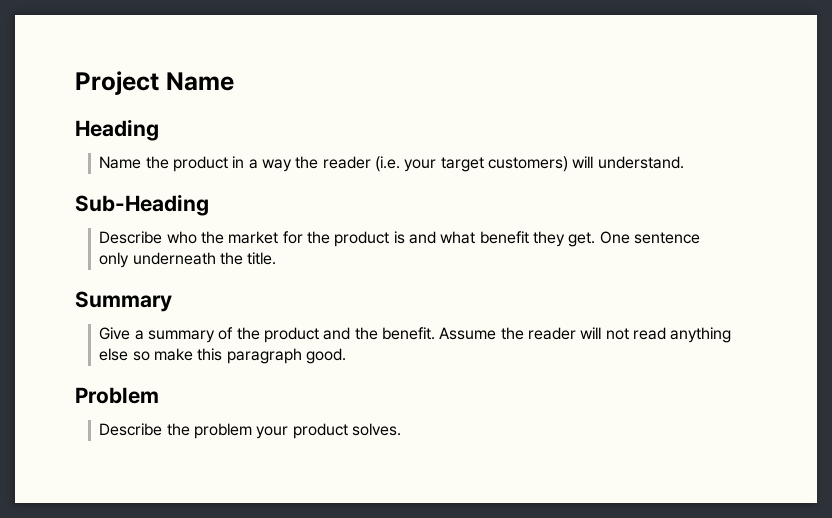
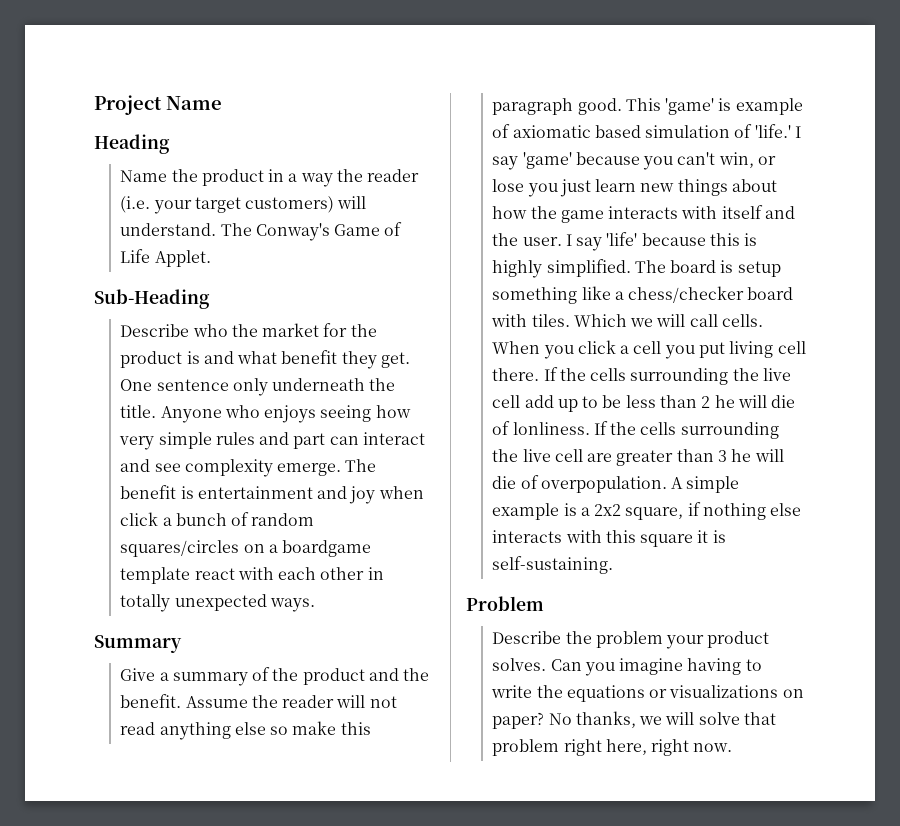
+ The Conway's Game of Life Applet.
+ Anyone who enjoys seeing how very simple rules and part can interact and see complexity emerge. The benefit is entertainment and joy when click a bunch of random squares/circles on a boardgame template react with each other in totally unexpected ways.
+ This 'game' is example of axiomatic based simulation of 'life.' I say 'game' because you can't win, or lose you just learn new things about how the game interacts with itself and the user. I say 'life' because this is highly simplified. The board is setup something like a chess/checker board with tiles. Which we will call cells. When you click a cell you put living cell there. If the cells surrounding the live cell add up to be less than 2 he will die of lonliness. If the cells surrounding the live cell are greater than 3 he will die of overpopulation. A simple example is a 2x2 square, if nothing else interacts with this square it is self-sustaining.
+ Can you imagine having to write the equations or visualizations on paper? No thanks, we will solve that problem right here, right now.

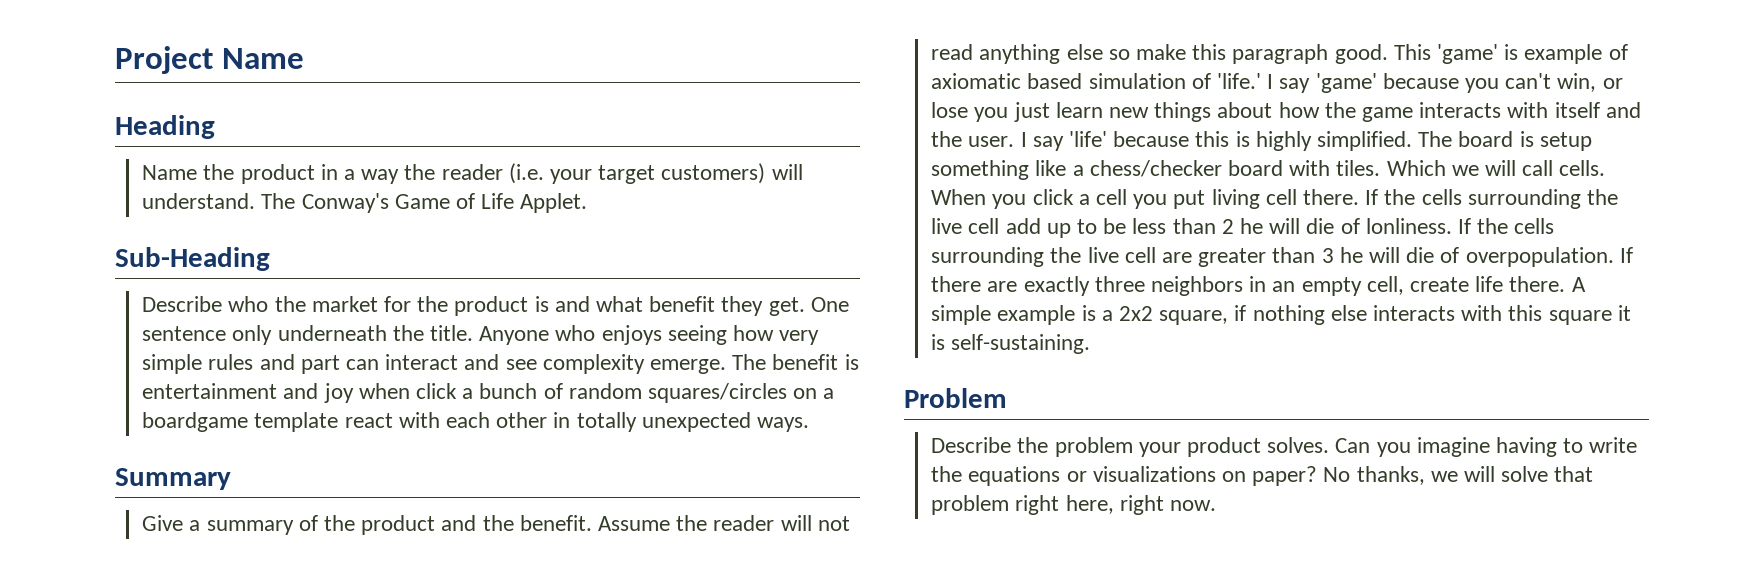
+ If there are exactly three neighbors in an empty cell, create life there.

